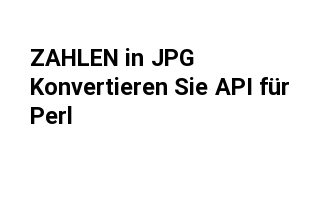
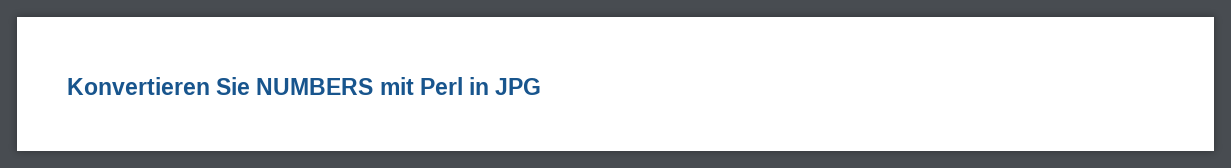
- ZAHLEN in JPG Konvertieren Sie API für Perl
+ Konvertieren Sie NUMBERS mit Perl in JPG

